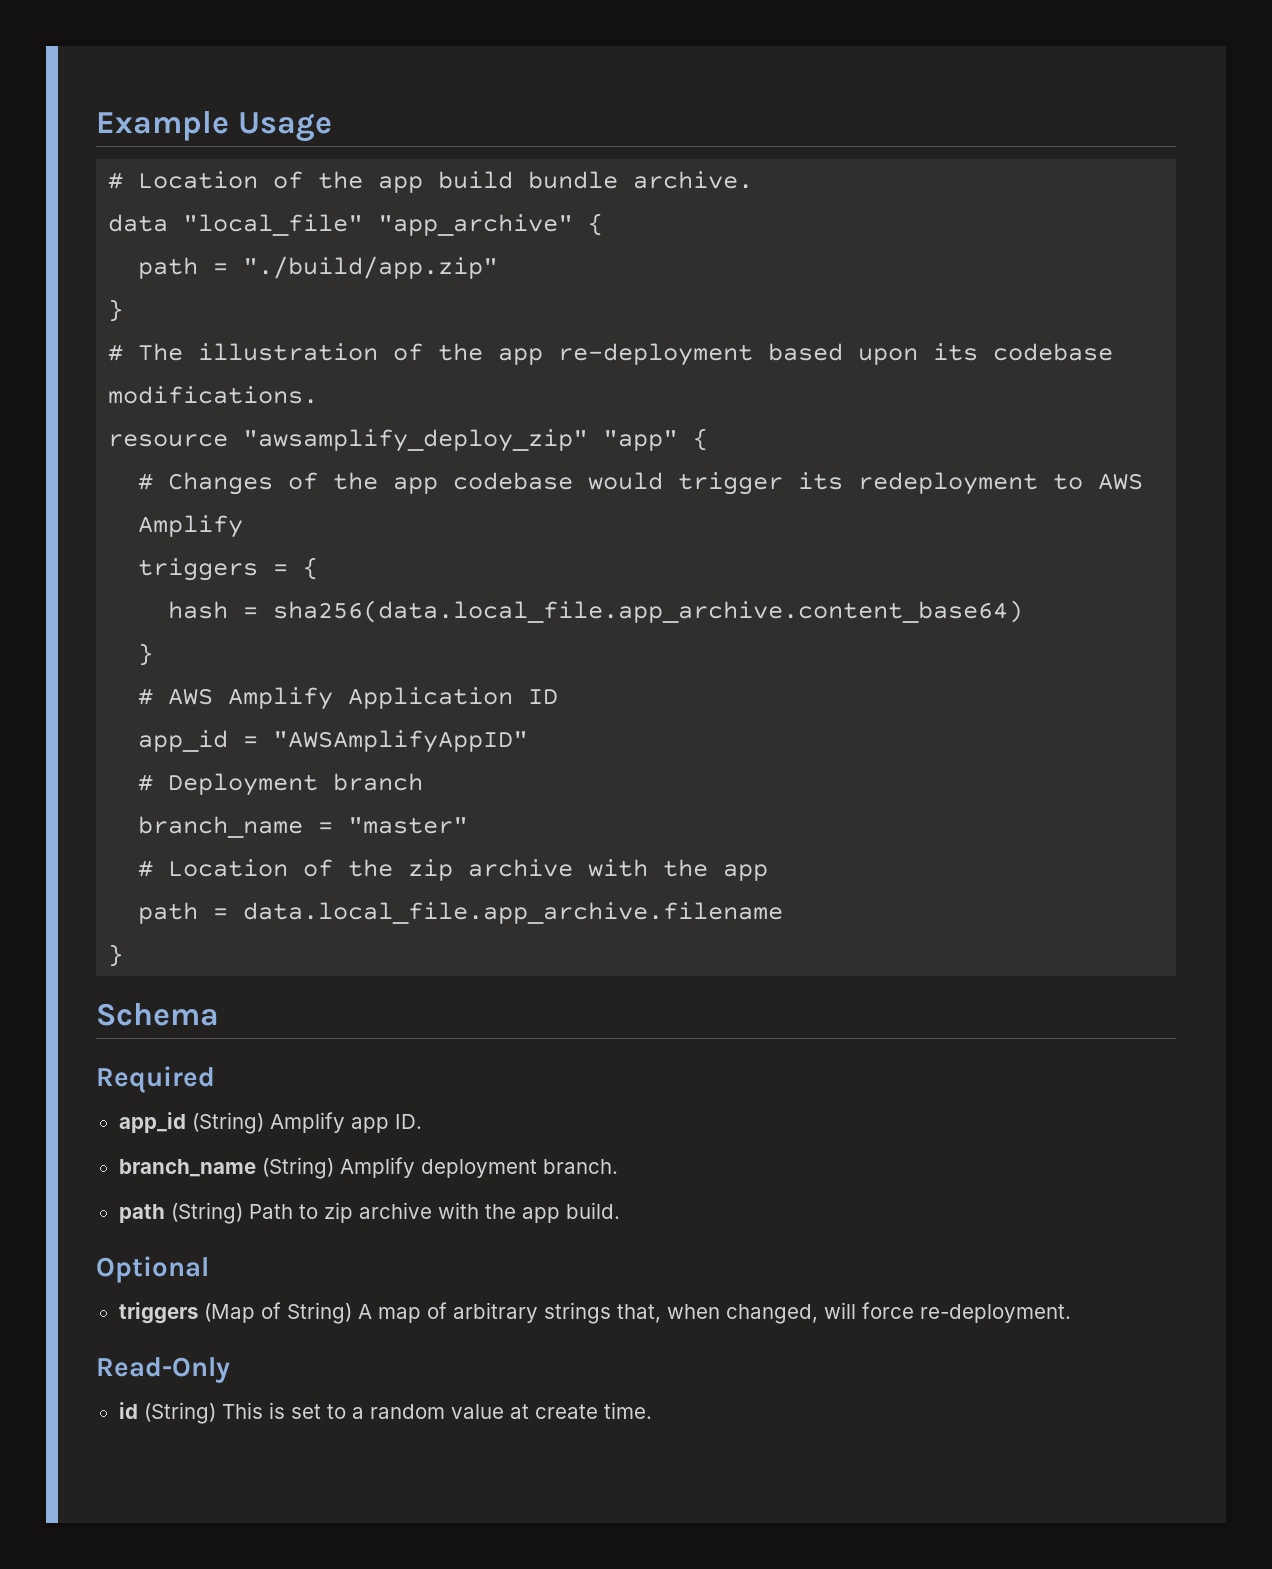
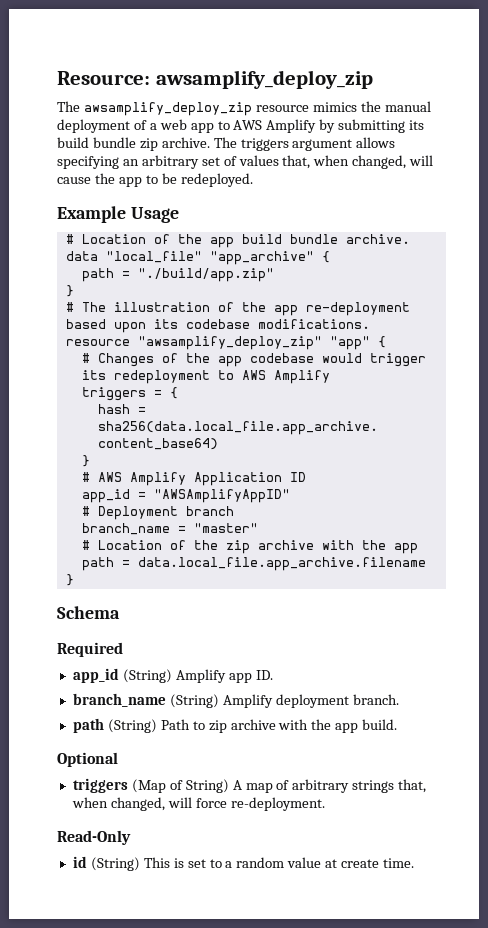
+ Resource: awsamplify_deploy_zip
+ The awsamplify_deploy_zip resource mimics the manual deployment of a web app to AWS Amplify by submitting its build bundle zip archive. The triggers argument allows specifying an arbitrary set of values that, when changed, will cause the app to be redeployed.

